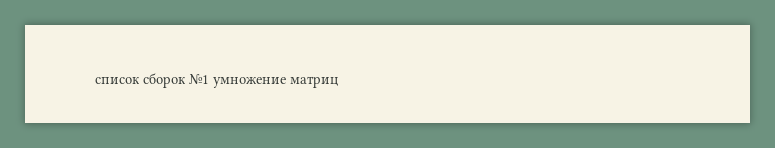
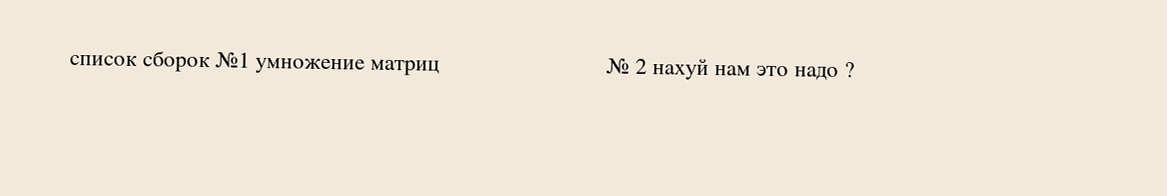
+ № 2 нахуй нам это надо ?

